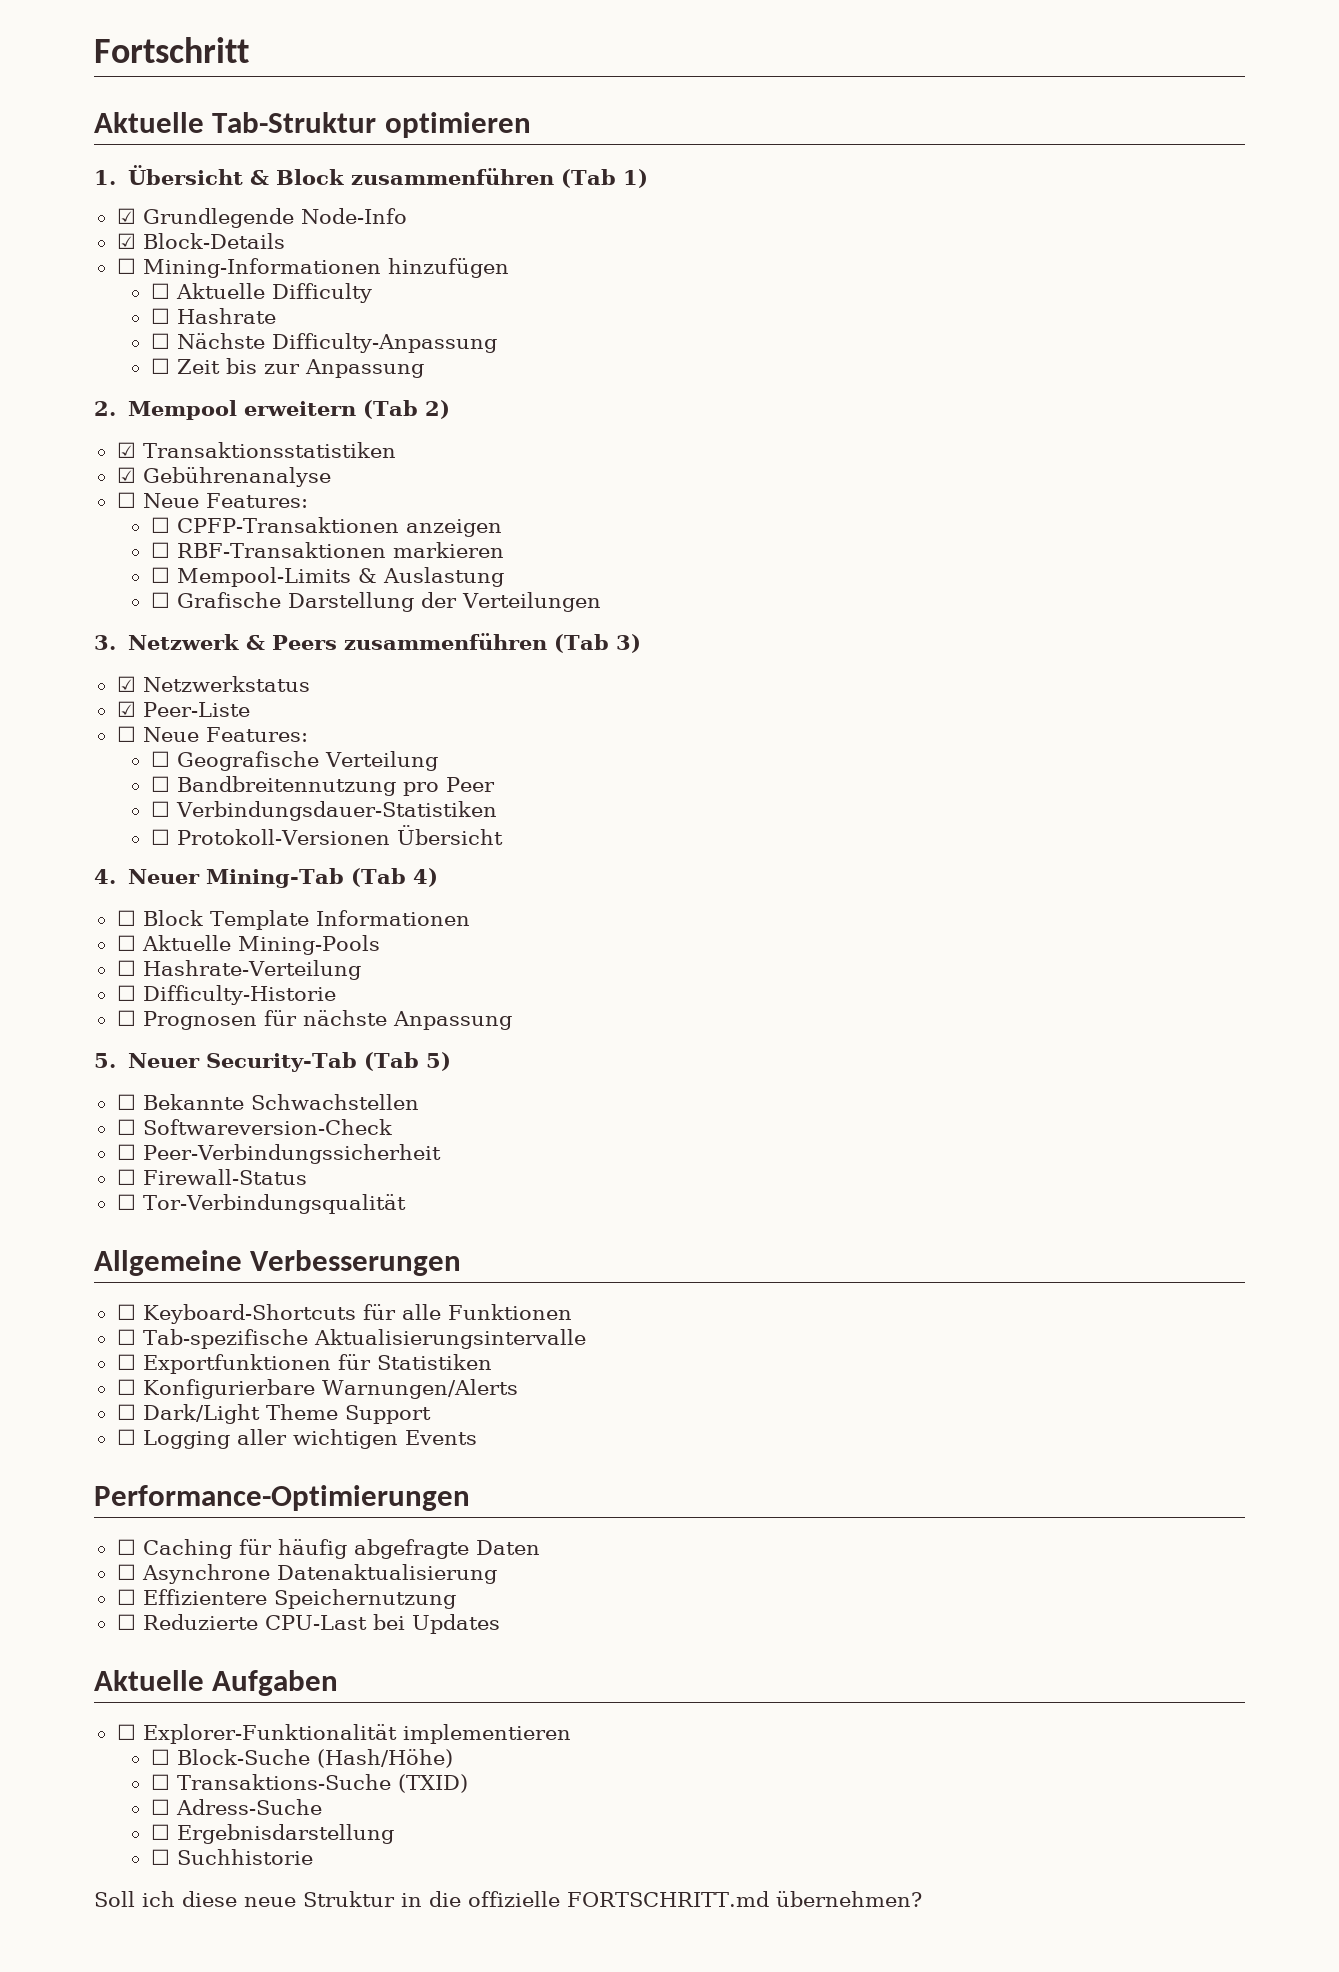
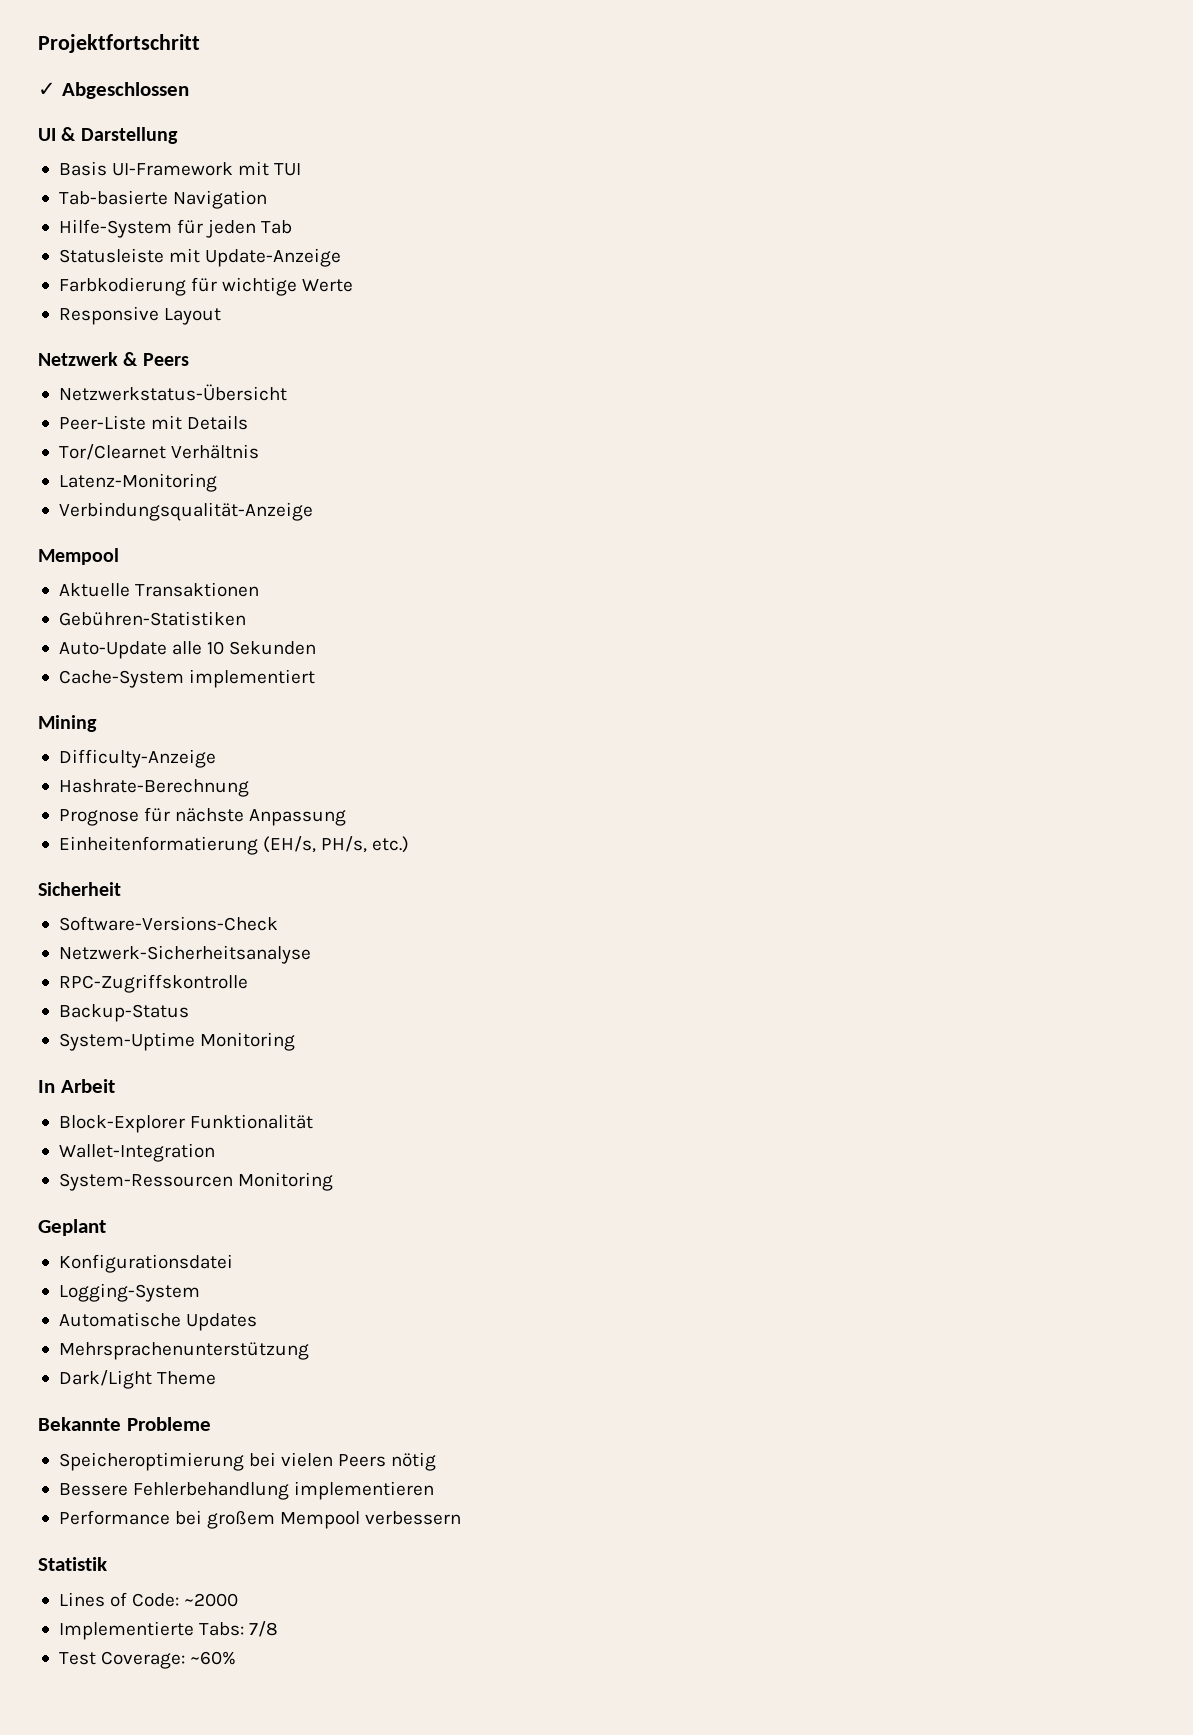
- Fortschritt
- Aktuelle Tab-Struktur optimieren
- 1. Übersicht & Block zusammenführen (Tab 1)
- ☑ Grundlegende Node-Info
- ☑ Block-Details
- ☐ Mining-Informationen hinzufügen
- ☐ Aktuelle Difficulty
- ☐ Hashrate
- ☐ Nächste Difficulty-Anpassung
- ☐ Zeit bis zur Anpassung
- 2. Mempool erweitern (Tab 2)
- ☑ Transaktionsstatistiken
- ☑ Gebührenanalyse
- ☐ Neue Features:
- ☐ CPFP-Transaktionen anzeigen
- ☐ RBF-Transaktionen markieren
- ☐ Mempool-Limits & Auslastung
- ☐ Grafische Darstellung der Verteilungen
- 3. Netzwerk & Peers zusammenführen (Tab 3)
- ☑ Netzwerkstatus
- ☑ Peer-Liste
- ☐ Neue Features:
- ☐ Geografische Verteilung
- ☐ Bandbreitennutzung pro Peer
- ☐ Verbindungsdauer-Statistiken
- ☐ Protokoll-Versionen Übersicht
- 4. Neuer Mining-Tab (Tab 4)
- ☐ Block Template Informationen
- ☐ Aktuelle Mining-Pools
- ☐ Hashrate-Verteilung
- ☐ Difficulty-Historie
- ☐ Prognosen für nächste Anpassung
- 5. Neuer Security-Tab (Tab 5)
- ☐ Bekannte Schwachstellen
- ☐ Softwareversion-Check
- ☐ Peer-Verbindungssicherheit
- ☐ Firewall-Status
- ☐ Tor-Verbindungsqualität
- Allgemeine Verbesserungen
- ☐ Keyboard-Shortcuts für alle Funktionen
- ☐ Tab-spezifische Aktualisierungsintervalle
- ☐ Exportfunktionen für Statistiken
- ☐ Konfigurierbare Warnungen/Alerts
- ☐ Dark/Light Theme Support
- ☐ Logging aller wichtigen Events
- Performance-Optimierungen
- ☐ Caching für häufig abgefragte Daten
- ☐ Asynchrone Datenaktualisierung
- ☐ Effizientere Speichernutzung
- ☐ Reduzierte CPU-Last bei Updates
- Aktuelle Aufgaben
- ☐ Explorer-Funktionalität implementieren
- ☐ Block-Suche (Hash/Höhe)
- ☐ Transaktions-Suche (TXID)
- ☐ Adress-Suche
- ☐ Ergebnisdarstellung
- ☐ Suchhistorie
- Soll ich diese neue Struktur in die offizielle FORTSCHRITT.md übernehmen?
+ Projektfortschritt
+ ✓ Abgeschlossen
+ UI & Darstellung
+ Basis UI-Framework mit TUI
+ Tab-basierte Navigation
+ Hilfe-System für jeden Tab
+ Statusleiste mit Update-Anzeige
+ Farbkodierung für wichtige Werte
+ Responsive Layout
+ Netzwerk & Peers
+ Netzwerkstatus-Übersicht
+ Peer-Liste mit Details
+ Tor/Clearnet Verhältnis
+ Latenz-Monitoring
+ Verbindungsqualität-Anzeige
+ Mempool
+ Aktuelle Transaktionen
+ Gebühren-Statistiken
+ Auto-Update alle 10 Sekunden
+ Cache-System implementiert
+ Mining
+ Difficulty-Anzeige
+ Hashrate-Berechnung
+ Prognose für nächste Anpassung
+ Einheitenformatierung (EH/s, PH/s, etc.)
+ Sicherheit
+ Software-Versions-Check
+ Netzwerk-Sicherheitsanalyse
+ RPC-Zugriffskontrolle
+ Backup-Status
+ System-Uptime Monitoring
+ In Arbeit
+ Block-Explorer Funktionalität
+ Wallet-Integration
+ System-Ressourcen Monitoring
+ Geplant
+ Konfigurationsdatei
+ Logging-System
+ Automatische Updates
+ Mehrsprachenunterstützung
+ Dark/Light Theme
+ Bekannte Probleme
+ Speicheroptimierung bei vielen Peers nötig
+ Bessere Fehlerbehandlung implementieren
+ Performance bei großem Mempool verbessern
+ Statistik
+ Lines of Code: ~2000
+ Implementierte Tabs: 7/8
+ Test Coverage: ~60%

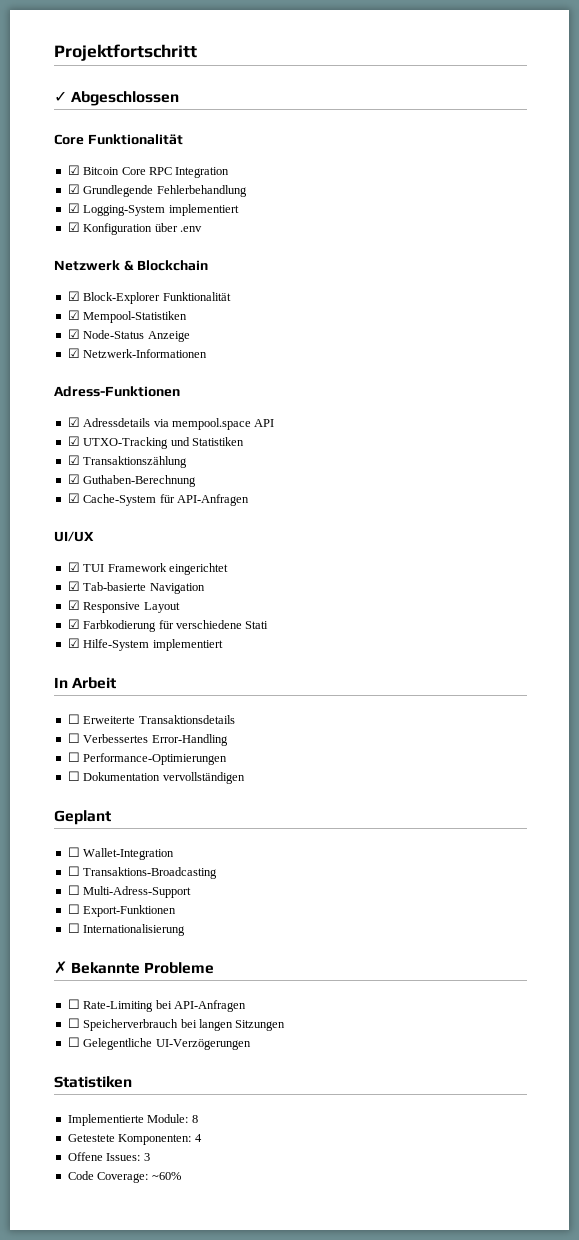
- UI & Darstellung
- Basis UI-Framework mit TUI
- Tab-basierte Navigation
- Hilfe-System für jeden Tab
- Statusleiste mit Update-Anzeige
- Farbkodierung für wichtige Werte
- Responsive Layout
- Netzwerk & Peers
- Netzwerkstatus-Übersicht
- Peer-Liste mit Details
- Tor/Clearnet Verhältnis
- Latenz-Monitoring
- Verbindungsqualität-Anzeige
- Mempool
- Aktuelle Transaktionen
- Gebühren-Statistiken
- Auto-Update alle 10 Sekunden
- Cache-System implementiert
- Mining
- Difficulty-Anzeige
- Hashrate-Berechnung
- Prognose für nächste Anpassung
- Einheitenformatierung (EH/s, PH/s, etc.)
- Sicherheit
- Software-Versions-Check
- Netzwerk-Sicherheitsanalyse
- RPC-Zugriffskontrolle
- Backup-Status
- System-Uptime Monitoring
+ Core Funktionalität
+ ☑ Bitcoin Core RPC Integration
+ ☑ Grundlegende Fehlerbehandlung
+ ☑ Logging-System implementiert
+ ☑ Konfiguration über .env
+ Netzwerk & Blockchain
+ ☑ Block-Explorer Funktionalität
+ ☑ Mempool-Statistiken
+ ☑ Node-Status Anzeige
+ ☑ Netzwerk-Informationen
+ Adress-Funktionen
+ ☑ Adressdetails via mempool.space API
+ ☑ UTXO-Tracking und Statistiken
+ ☑ Transaktionszählung
+ ☑ Guthaben-Berechnung
+ ☑ Cache-System für API-Anfragen
+ UI/UX
+ ☑ TUI Framework eingerichtet
+ ☑ Tab-basierte Navigation
+ ☑ Responsive Layout
+ ☑ Farbkodierung für verschiedene Stati
+ ☑ Hilfe-System implementiert
  In Arbeit
- Block-Explorer Funktionalität
- Wallet-Integration
- System-Ressourcen Monitoring
+ ☐ Erweiterte Transaktionsdetails
+ ☐ Verbessertes Error-Handling
+ ☐ Performance-Optimierungen
+ ☐ Dokumentation vervollständigen
  Geplant
- Konfigurationsdatei
- Logging-System
- Automatische Updates
- Mehrsprachenunterstützung
- Dark/Light Theme
- Bekannte Probleme
- Speicheroptimierung bei vielen Peers nötig
- Bessere Fehlerbehandlung implementieren
- Performance bei großem Mempool verbessern
- Statistik
- Lines of Code: ~2000
- Implementierte Tabs: 7/8
- Test Coverage: ~60%
+ ☐ Wallet-Integration
+ ☐ Transaktions-Broadcasting
+ ☐ Multi-Adress-Support
+ ☐ Export-Funktionen
+ ☐ Internationalisierung
+ ✗ Bekannte Probleme
+ ☐ Rate-Limiting bei API-Anfragen
+ ☐ Speicherverbrauch bei langen Sitzungen
+ ☐ Gelegentliche UI-Verzögerungen
+ Statistiken
+ Implementierte Module: 8
+ Getestete Komponenten: 4
+ Offene Issues: 3
+ Code Coverage: ~60%

